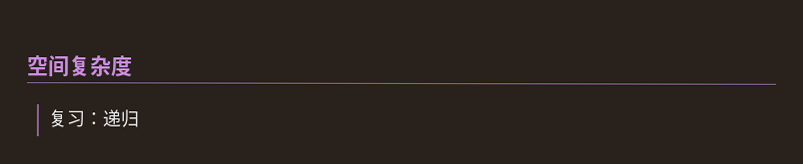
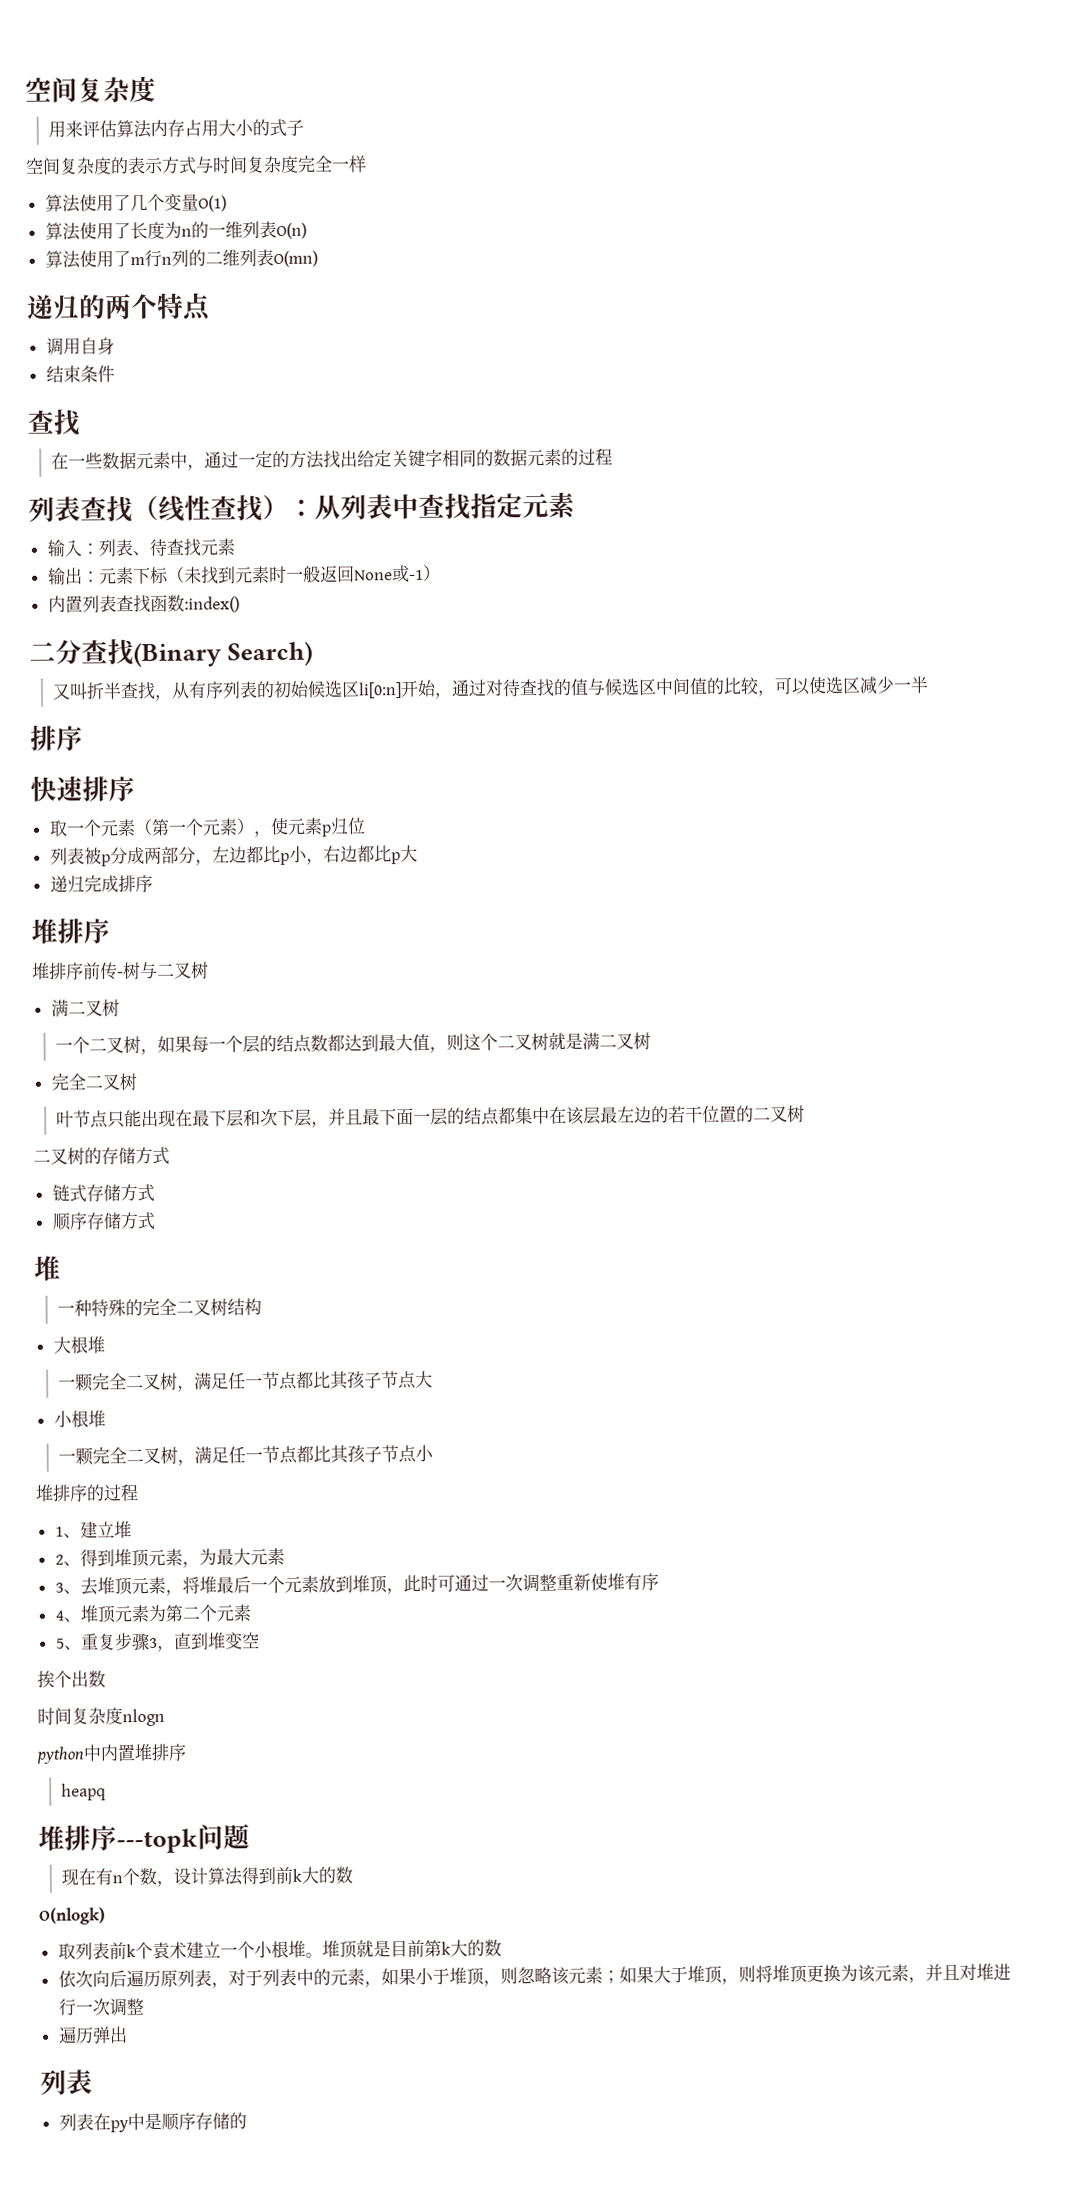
- 复习：递归
+ 用来评估算法内存占用大小的式子
+ 空间复杂度的表示方式与时间复杂度完全一样
+ 算法使用了几个变量O(1)
+ 算法使用了长度为n的一维列表O(n)
+ 算法使用了m行n列的二维列表O(mn)
+ 递归的两个特点
+ 调用自身
+ 结束条件
+ 查找
+ 在一些数据元素中，通过一定的方法找出给定关键字相同的数据元素的过程
+ 列表查找（线性查找）：从列表中查找指定元素
+ 输入：列表、待查找元素
+ 输出：元素下标（未找到元素时一般返回None或-1）
+ 内置列表查找函数:index()
+ 二分查找(Binary Search)
+ 又叫折半查找，从有序列表的初始候选区li[0:n]开始，通过对待查找的值与候选区中间值的比较，可以使选区减少一半
+ 排序
+ 快速排序
+ 取一个元素（第一个元素），使元素p归位
+ 列表被p分成两部分，左边都比p小，右边都比p大
+ 递归完成排序
+ 堆排序
+ 堆排序前传-树与二叉树
+ 满二叉树
+ 一个二叉树，如果每一个层的结点数都达到最大值，则这个二叉树就是满二叉树
+ 完全二叉树
+ 叶节点只能出现在最下层和次下层，并且最下面一层的结点都集中在该层最左边的若干位置的二叉树
+ 二叉树的存储方式
+ 链式存储方式
+ 顺序存储方式
+ 堆
+ 一种特殊的完全二叉树结构
+ 大根堆
+ 一颗完全二叉树，满足任一节点都比其孩子节点大
+ 小根堆
+ 一颗完全二叉树，满足任一节点都比其孩子节点小
+ 堆排序的过程
+ 1、建立堆
+ 2、得到堆顶元素，为最大元素
+ 3、去堆顶元素，将堆最后一个元素放到堆顶，此时可通过一次调整重新使堆有序
+ 4、堆顶元素为第二个元素
+ 5、重复步骤3，直到堆变空
+ 挨个出数
+ 时间复杂度nlogn
+ python中内置堆排序
+ heapq
+ 堆排序---topk问题
+ 现在有n个数，设计算法得到前k大的数
+ O(nlogk)
+ 取列表前k个袁术建立一个小根堆。堆顶就是目前第k大的数
+ 依次向后遍历原列表，对于列表中的元素，如果小于堆顶，则忽略该元素；如果大于堆顶，则将堆顶更换为该元素，并且对堆进行一次调整
+ 遍历弹出
+ 列表
+ 列表在py中是顺序存储的

